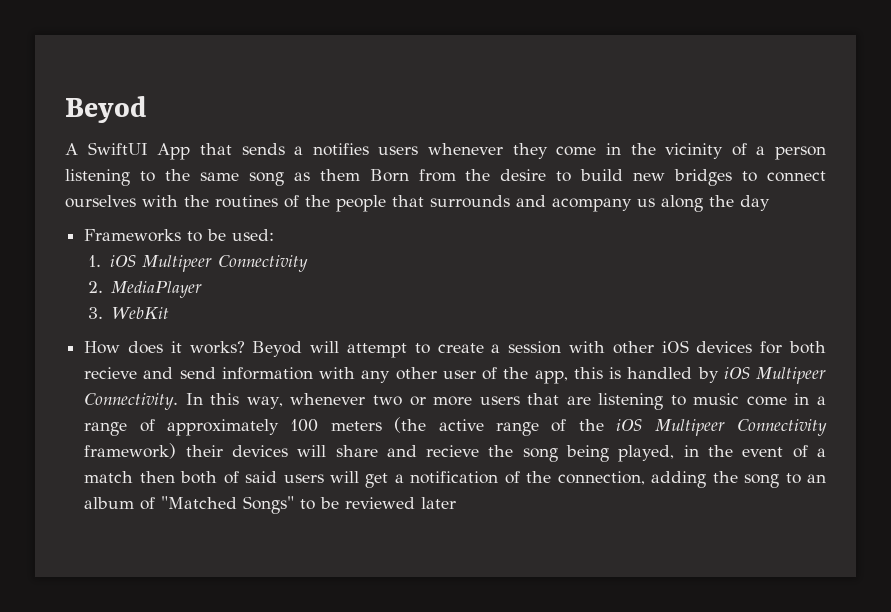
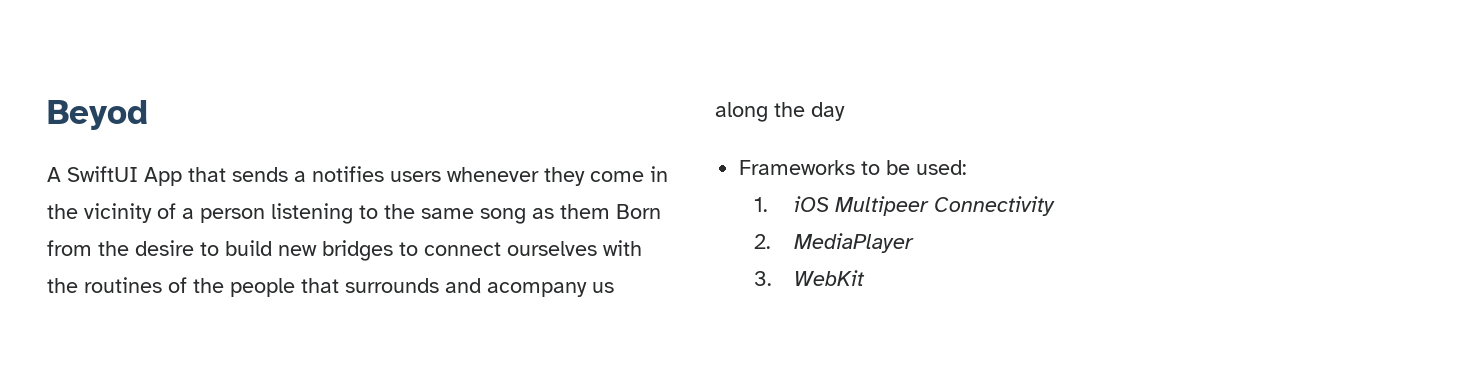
- How does it works? Beyod will attempt to create a session with other iOS devices for both recieve and send information with any other user of the app, this is handled by iOS Multipeer Connectivity. In this way, whenever two or more users that are listening to music come in a range of approximately 100 meters (the active range of the iOS Multipeer Connectivity framework) their devices will share and recieve the song being played, in the event of a match then both of said users will get a notification of the connection, adding the song to an album of "Matched Songs" to be reviewed later

